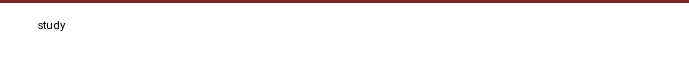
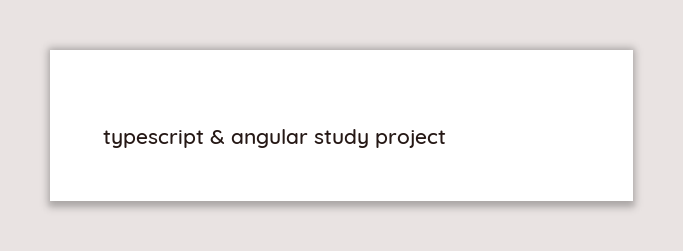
- study
+ typescript & angular study project

